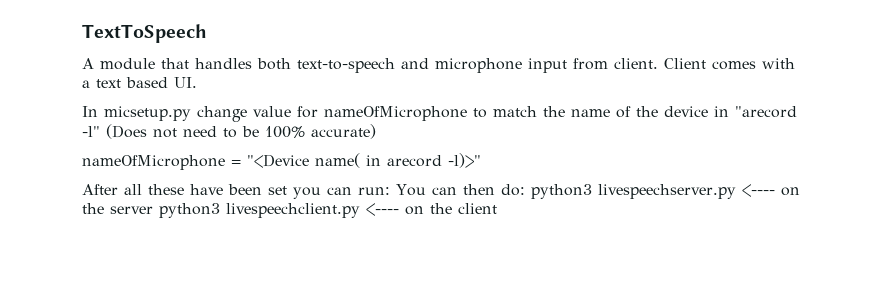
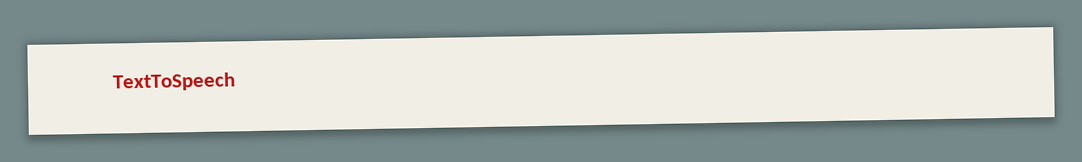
- A module that handles both text-to-speech and microphone input from client. Client comes with a text based UI.
- In micsetup.py change value for nameOfMicrophone to match the name of the device in "arecord -l" (Does not need to be 100% accurate)
- nameOfMicrophone = "<Device name( in arecord -l)>"
- After all these have been set you can run: You can then do: python3 livespeechserver.py <---- on the server python3 livespeechclient.py <---- on the client

